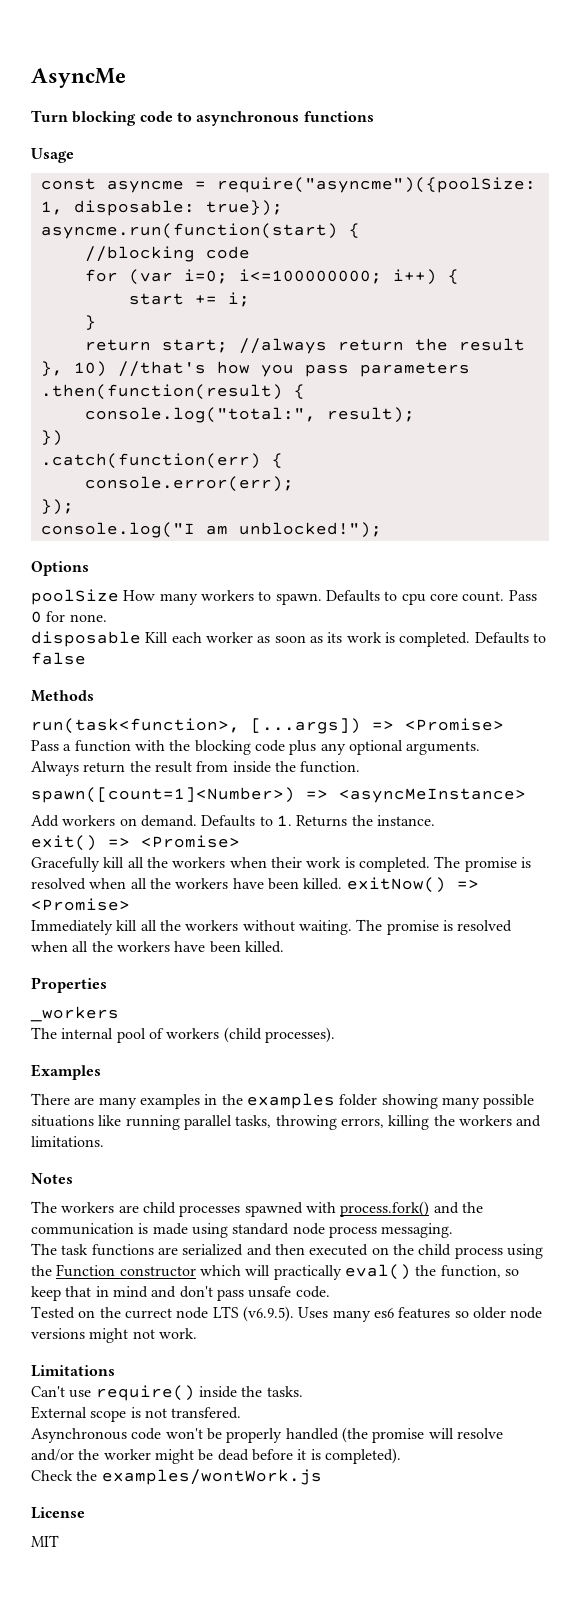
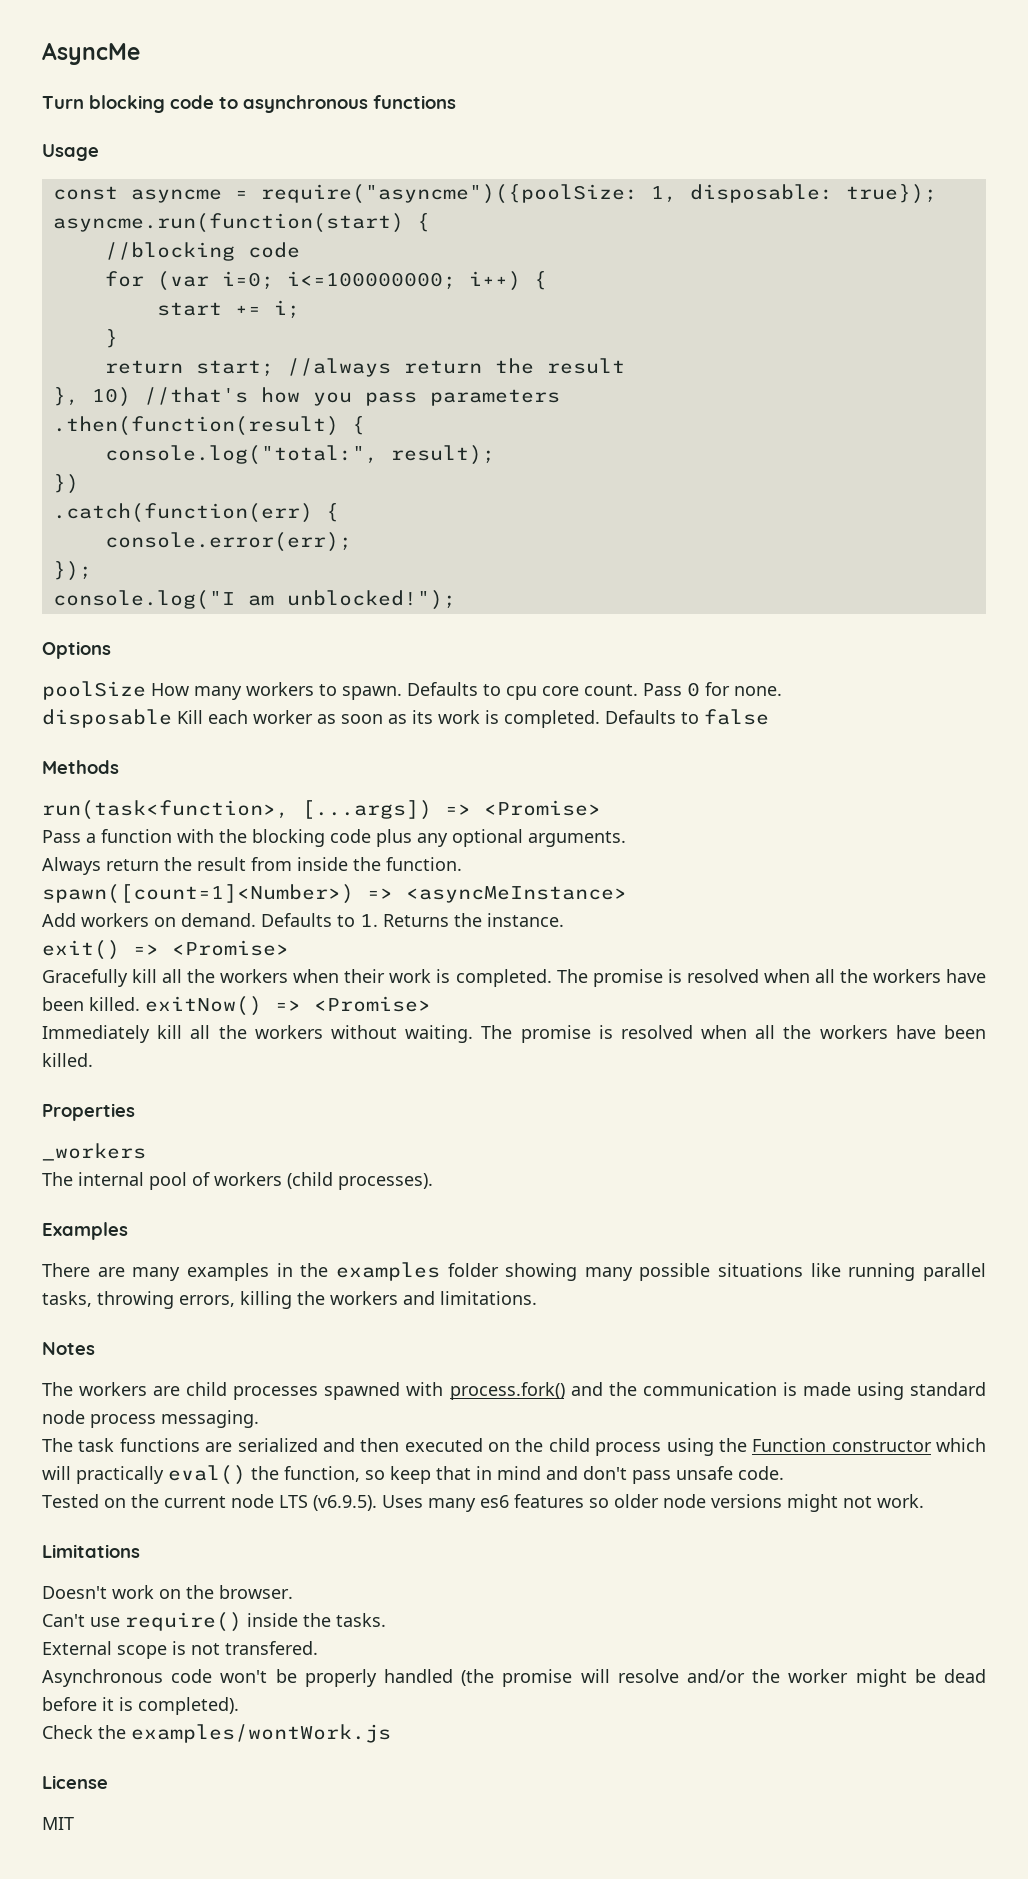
- Tested on the currect node LTS (v6.9.5). Uses many es6 features so older node versions might not work.
+ Tested on the current node LTS (v6.9.5). Uses many es6 features so older node versions might not work.
+ Doesn't work on the browser.

